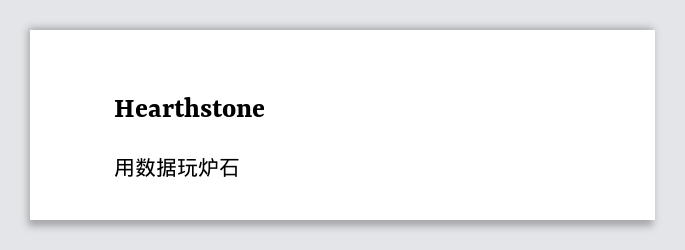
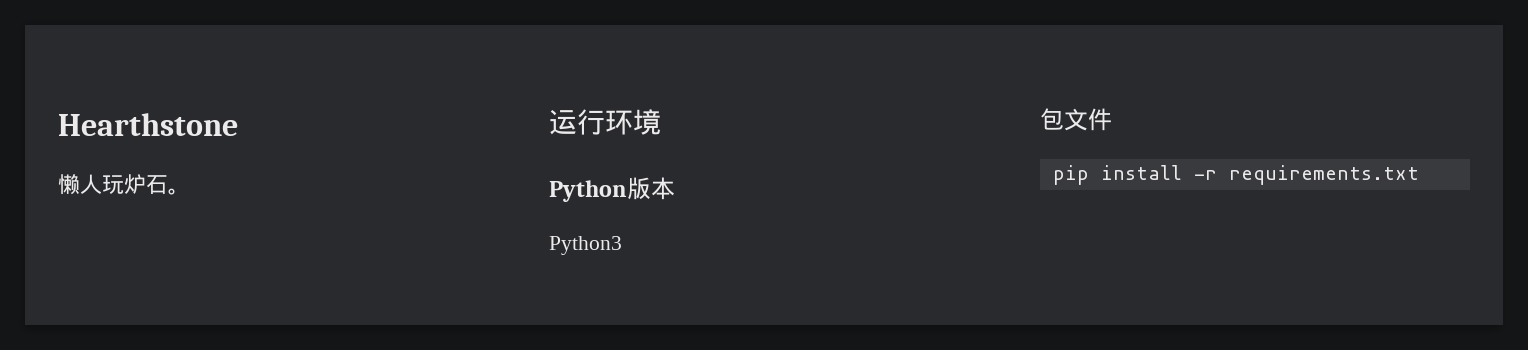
- 用数据玩炉石
+ 懒人玩炉石。
+ 运行环境
+ Python版本
+ Python3
+ 包文件
+ pip install -r requirements.txt

